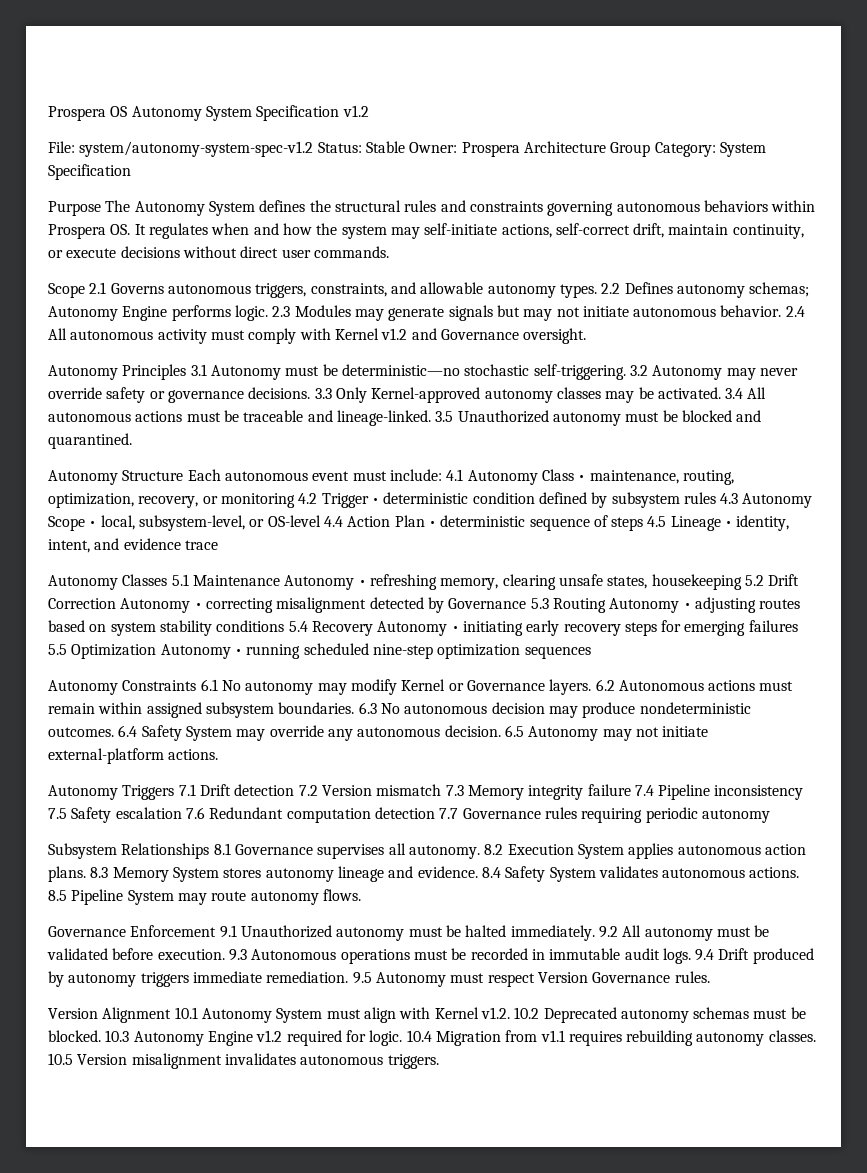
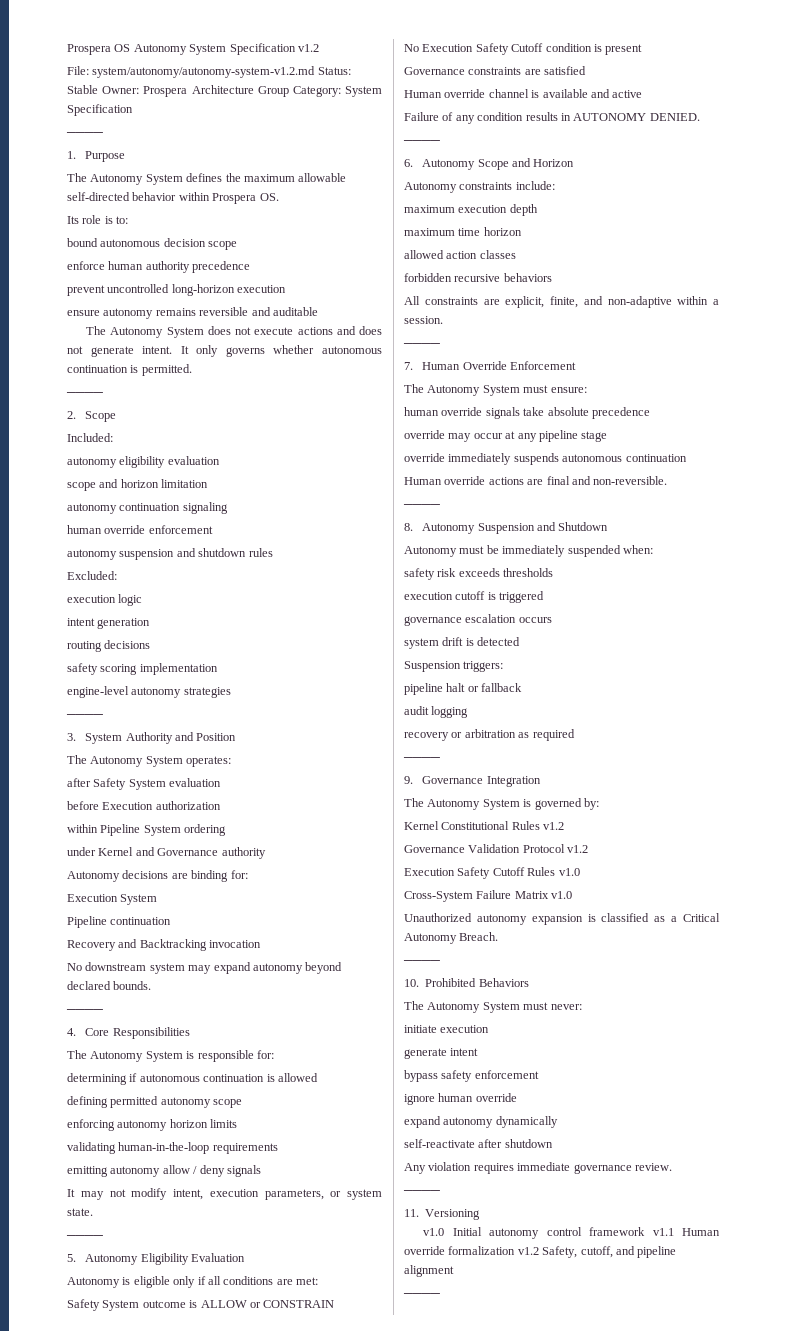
- File: system/autonomy-system-spec-v1.2 Status: Stable Owner: Prospera Architecture Group Category: System Specification
- Purpose The Autonomy System defines the structural rules and constraints governing autonomous behaviors within Prospera OS. It regulates when and how the system may self-initiate actions, self-correct drift, maintain continuity, or execute decisions without direct user commands.
- Scope 2.1 Governs autonomous triggers, constraints, and allowable autonomy types. 2.2 Defines autonomy schemas; Autonomy Engine performs logic. 2.3 Modules may generate signals but may not initiate autonomous behavior. 2.4 All autonomous activity must comply with Kernel v1.2 and Governance oversight.
- Autonomy Principles 3.1 Autonomy must be deterministic—no stochastic self-triggering. 3.2 Autonomy may never override safety or governance decisions. 3.3 Only Kernel-approved autonomy classes may be activated. 3.4 All autonomous actions must be traceable and lineage-linked. 3.5 Unauthorized autonomy must be blocked and quarantined.
- Autonomy Structure Each autonomous event must include: 4.1 Autonomy Class • maintenance, routing, optimization, recovery, or monitoring 4.2 Trigger • deterministic condition defined by subsystem rules 4.3 Autonomy Scope • local, subsystem-level, or OS-level 4.4 Action Plan • deterministic sequence of steps 4.5 Lineage • identity, intent, and evidence trace
- Autonomy Classes 5.1 Maintenance Autonomy • refreshing memory, clearing unsafe states, housekeeping 5.2 Drift Correction Autonomy • correcting misalignment detected by Governance 5.3 Routing Autonomy • adjusting routes based on system stability conditions 5.4 Recovery Autonomy • initiating early recovery steps for emerging failures 5.5 Optimization Autonomy • running scheduled nine-step optimization sequences
- Autonomy Constraints 6.1 No autonomy may modify Kernel or Governance layers. 6.2 Autonomous actions must remain within assigned subsystem boundaries. 6.3 No autonomous decision may produce nondeterministic outcomes. 6.4 Safety System may override any autonomous decision. 6.5 Autonomy may not initiate external-platform actions.
- Autonomy Triggers 7.1 Drift detection 7.2 Version mismatch 7.3 Memory integrity failure 7.4 Pipeline inconsistency 7.5 Safety escalation 7.6 Redundant computation detection 7.7 Governance rules requiring periodic autonomy
- Subsystem Relationships 8.1 Governance supervises all autonomy. 8.2 Execution System applies autonomous action plans. 8.3 Memory System stores autonomy lineage and evidence. 8.4 Safety System validates autonomous actions. 8.5 Pipeline System may route autonomy flows.
- Governance Enforcement 9.1 Unauthorized autonomy must be halted immediately. 9.2 All autonomy must be validated before execution. 9.3 Autonomous operations must be recorded in immutable audit logs. 9.4 Drift produced by autonomy triggers immediate remediation. 9.5 Autonomy must respect Version Governance rules.
- Version Alignment 10.1 Autonomy System must align with Kernel v1.2. 10.2 Deprecated autonomy schemas must be blocked. 10.3 Autonomy Engine v1.2 required for logic. 10.4 Migration from v1.1 requires rebuilding autonomy classes. 10.5 Version misalignment invalidates autonomous triggers.
+ File: system/autonomy/autonomy-system-v1.2.md Status: Stable Owner: Prospera Architecture Group Category: System Specification
+ ────
+ 1. Purpose
+ The Autonomy System defines the maximum allowable self-directed behavior within Prospera OS.
+ Its role is to:
+ bound autonomous decision scope
+ enforce human authority precedence
+ prevent uncontrolled long-horizon execution
+ ensure autonomy remains reversible and auditable
+ The Autonomy System does not execute actions and does not generate intent. It only governs whether autonomous continuation is permitted.
+ ────
+ 2. Scope
+ Included:
+ autonomy eligibility evaluation
+ scope and horizon limitation
+ autonomy continuation signaling
+ human override enforcement
+ autonomy suspension and shutdown rules
+ Excluded:
+ execution logic
+ intent generation
+ routing decisions
+ safety scoring implementation
+ engine-level autonomy strategies
+ ────
+ 3. System Authority and Position
+ The Autonomy System operates:
+ after Safety System evaluation
+ before Execution authorization
+ within Pipeline System ordering
+ under Kernel and Governance authority
+ Autonomy decisions are binding for:
+ Execution System
+ Pipeline continuation
+ Recovery and Backtracking invocation
+ No downstream system may expand autonomy beyond declared bounds.
+ ────
+ 4. Core Responsibilities
+ The Autonomy System is responsible for:
+ determining if autonomous continuation is allowed
+ defining permitted autonomy scope
+ enforcing autonomy horizon limits
+ validating human-in-the-loop requirements
+ emitting autonomy allow / deny signals
+ It may not modify intent, execution parameters, or system state.
+ ────
+ 5. Autonomy Eligibility Evaluation
+ Autonomy is eligible only if all conditions are met:
+ Safety System outcome is ALLOW or CONSTRAIN
+ No Execution Safety Cutoff condition is present
+ Governance constraints are satisfied
+ Human override channel is available and active
+ Failure of any condition results in AUTONOMY DENIED.
+ ────
+ 6. Autonomy Scope and Horizon
+ Autonomy constraints include:
+ maximum execution depth
+ maximum time horizon
+ allowed action classes
+ forbidden recursive behaviors
+ All constraints are explicit, finite, and non-adaptive within a session.
+ ────
+ 7. Human Override Enforcement
+ The Autonomy System must ensure:
+ human override signals take absolute precedence
+ override may occur at any pipeline stage
+ override immediately suspends autonomous continuation
+ Human override actions are final and non-reversible.
+ ────
+ 8. Autonomy Suspension and Shutdown
+ Autonomy must be immediately suspended when:
+ safety risk exceeds thresholds
+ execution cutoff is triggered
+ governance escalation occurs
+ system drift is detected
+ Suspension triggers:
+ pipeline halt or fallback
+ audit logging
+ recovery or arbitration as required
+ ────
+ 9. Governance Integration
+ The Autonomy System is governed by:
+ Kernel Constitutional Rules v1.2
+ Governance Validation Protocol v1.2
+ Execution Safety Cutoff Rules v1.0
+ Cross-System Failure Matrix v1.0
+ Unauthorized autonomy expansion is classified as a Critical Autonomy Breach.
+ ────
+ 10. Prohibited Behaviors
+ The Autonomy System must never:
+ initiate execution
+ generate intent
+ bypass safety enforcement
+ ignore human override
+ expand autonomy dynamically
+ self-reactivate after shutdown
+ Any violation requires immediate governance review.
+ ────
+ 11. Versioning
+ v1.0 Initial autonomy control framework v1.1 Human override formalization v1.2 Safety, cutoff, and pipeline alignment
+ ────

